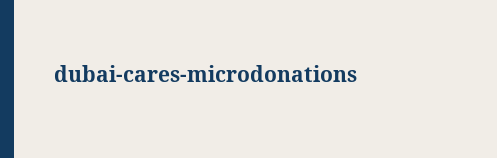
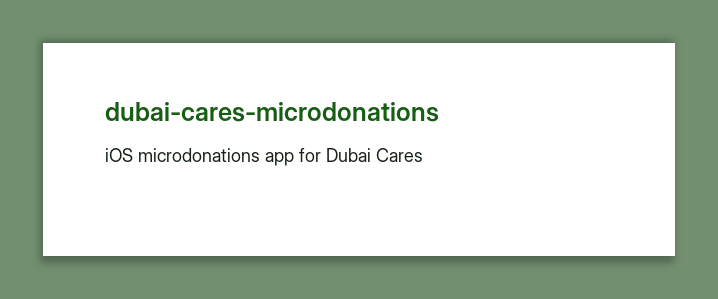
+ iOS microdonations app for Dubai Cares

